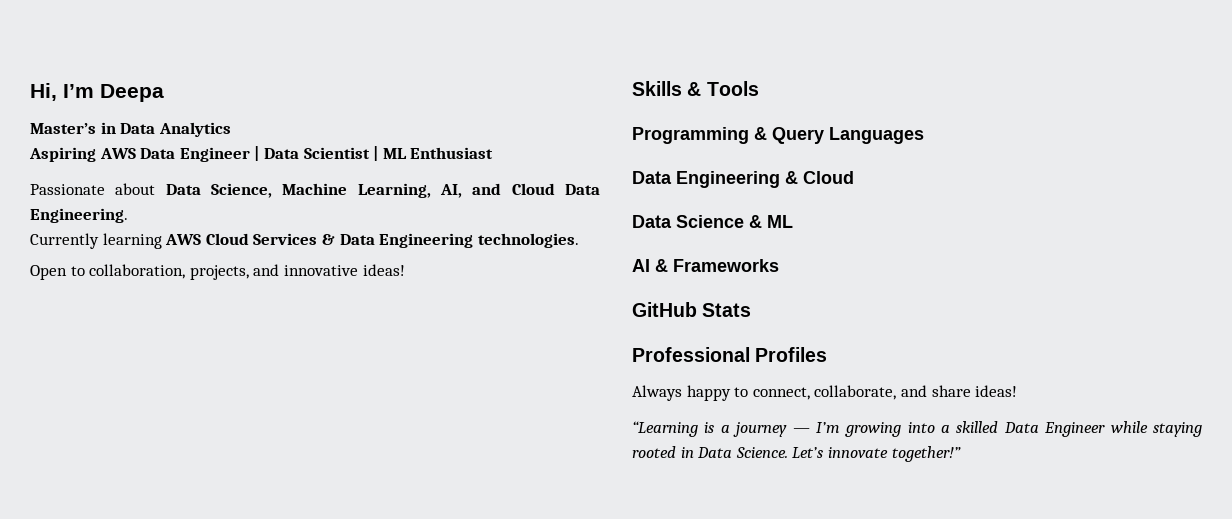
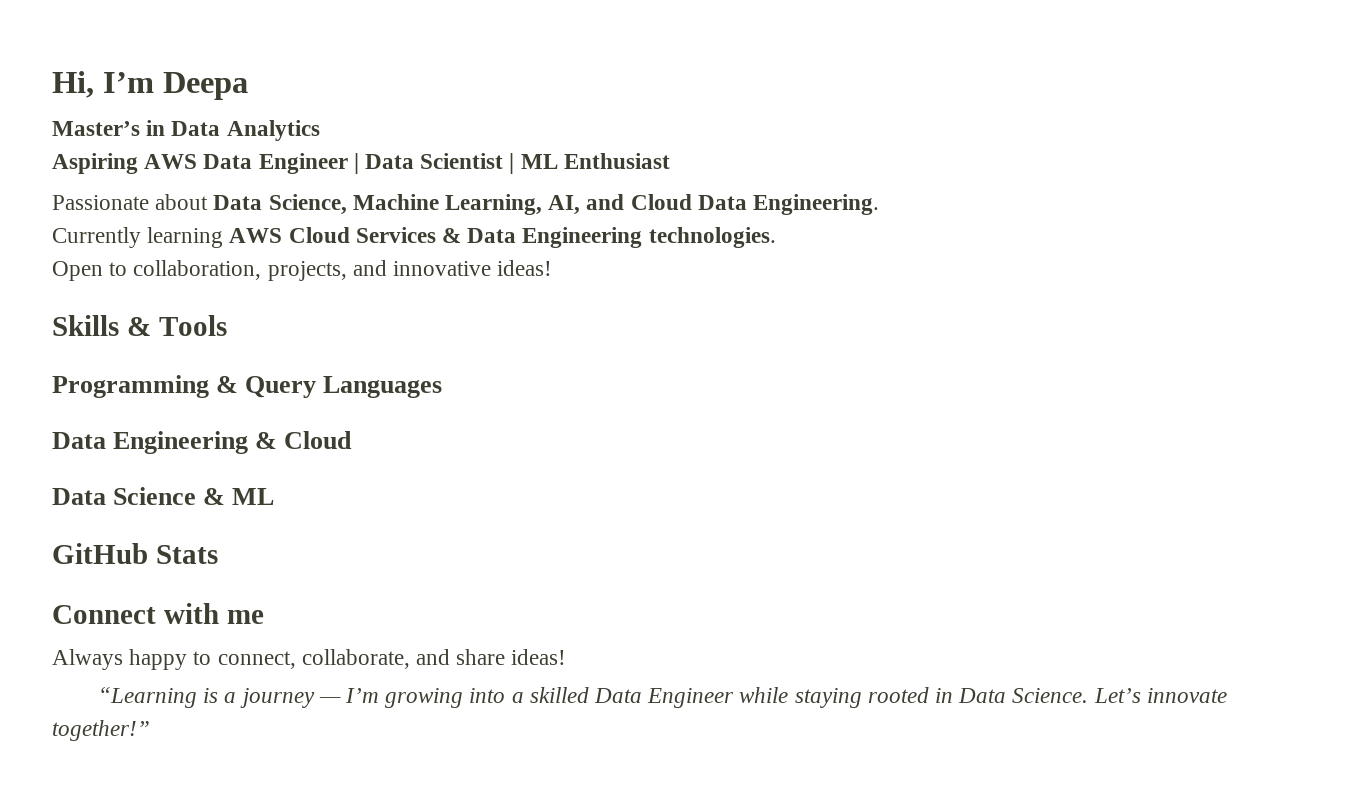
- AI & Frameworks
- Professional Profiles
+ Connect with me

